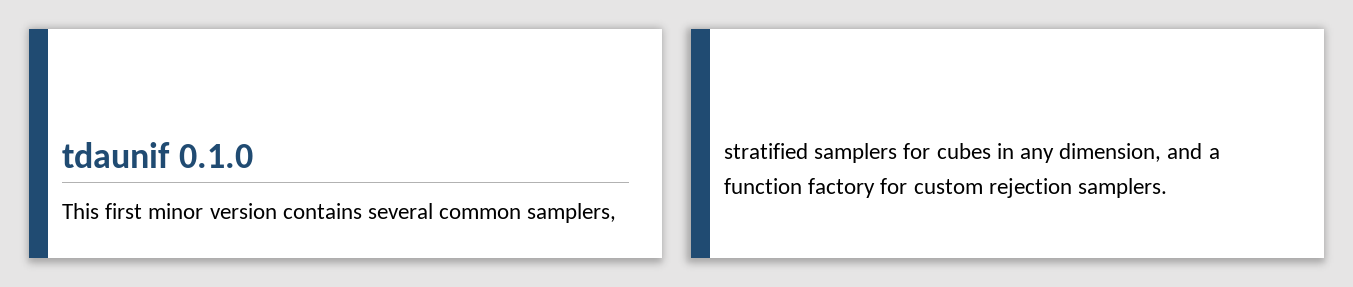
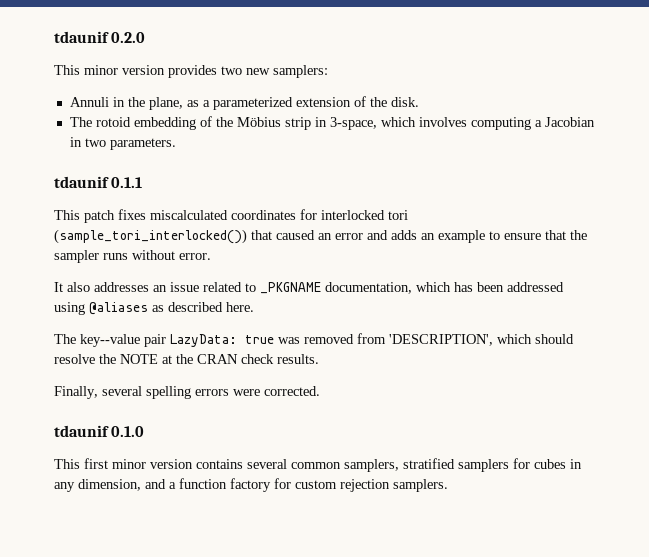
+ tdaunif 0.2.0
+ This minor version provides two new samplers:
+ Annuli in the plane, as a parameterized extension of the disk.
+ The rotoid embedding of the Möbius strip in 3-space, which involves computing a Jacobian in two parameters.
+ tdaunif 0.1.1
+ This patch fixes miscalculated coordinates for interlocked tori (sample_tori_interlocked()) that caused an error and adds an example to ensure that the sampler runs without error.
+ It also addresses an issue related to _PKGNAME documentation, which has been addressed using @aliases as described here.
+ The key--value pair LazyData: true was removed from 'DESCRIPTION', which should resolve the NOTE at the CRAN check results.
+ Finally, several spelling errors were corrected.

